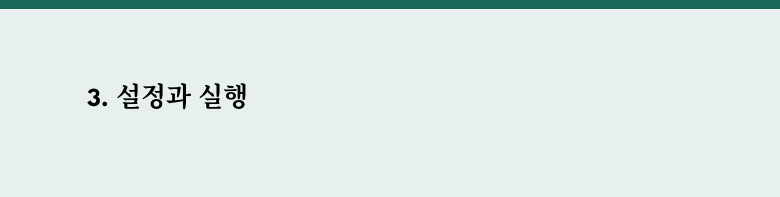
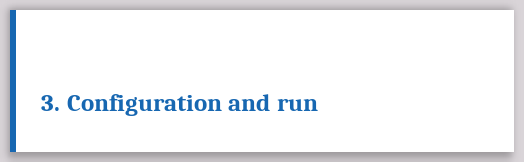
- 3. 설정과 실행
+ 3. Configuration and run

